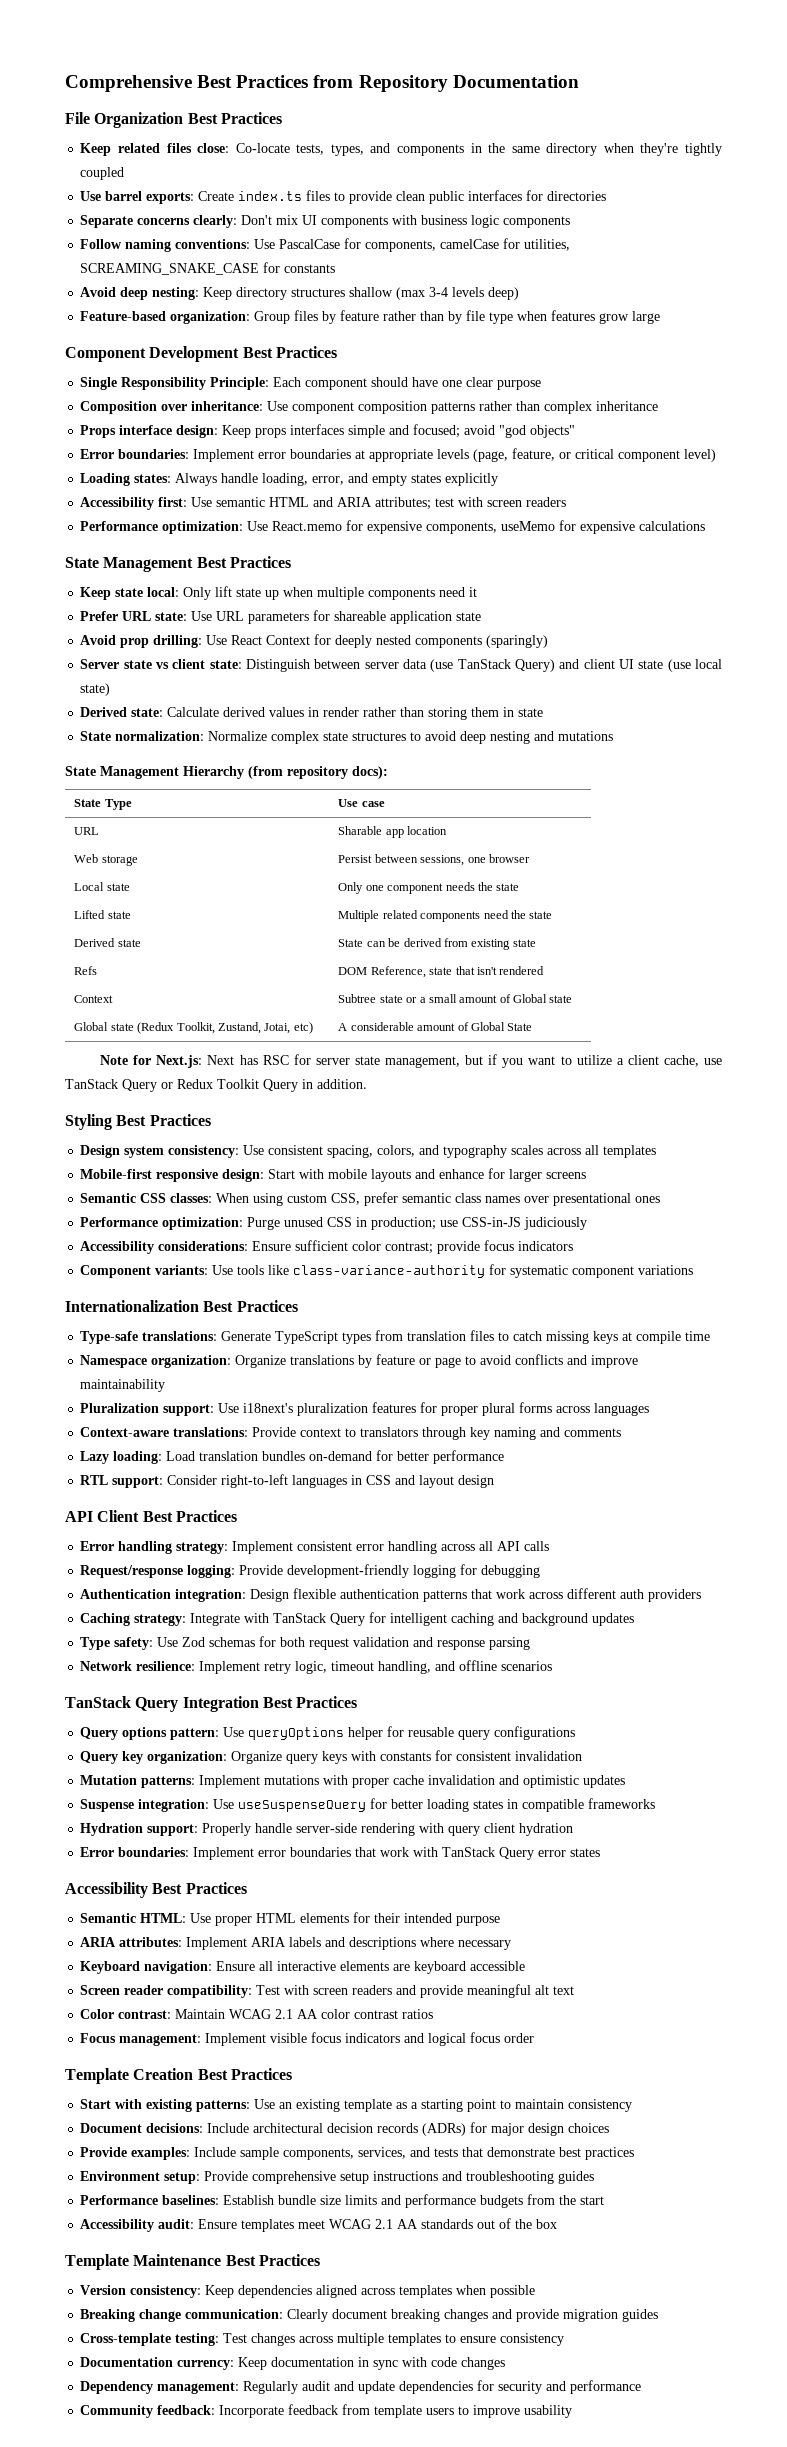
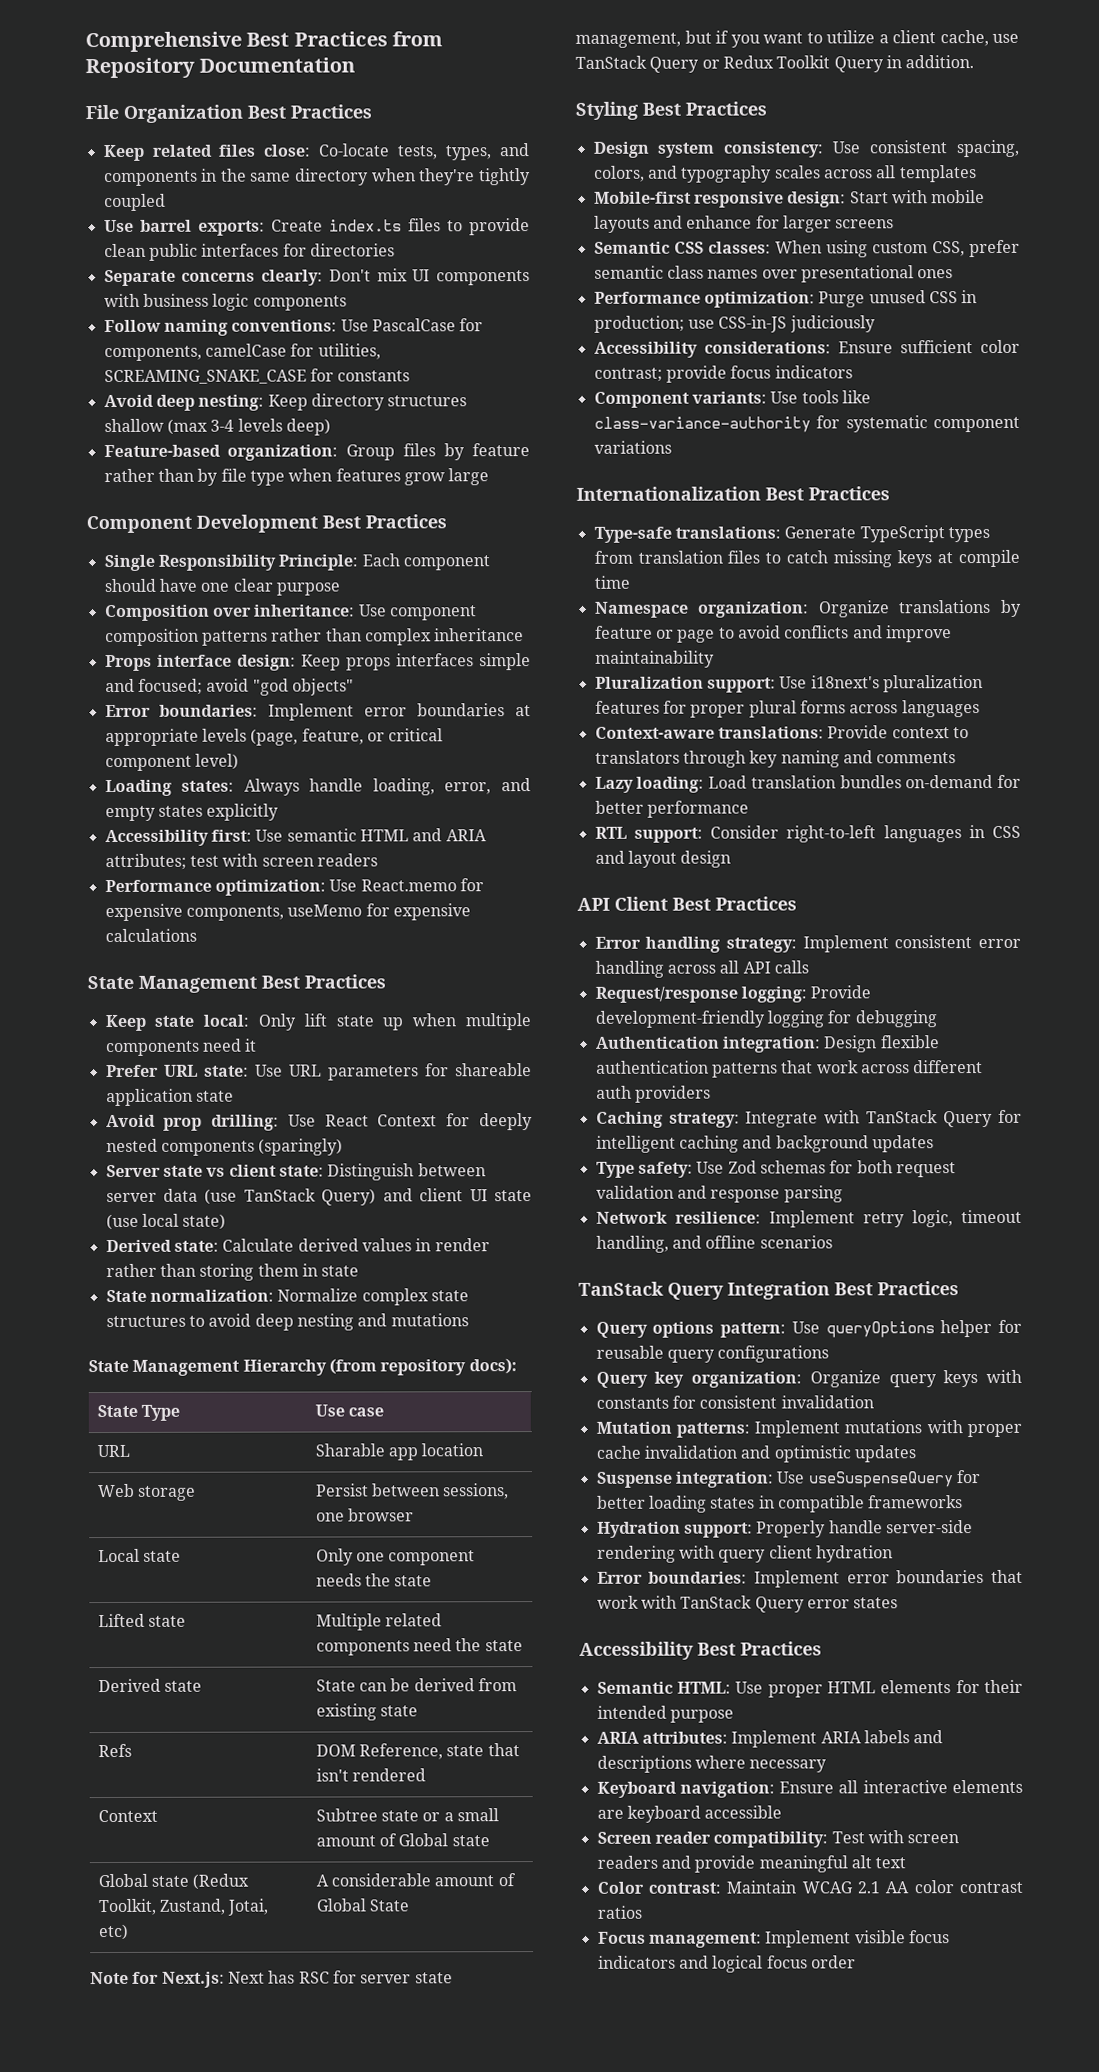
- Template Creation Best Practices
- Start with existing patterns: Use an existing template as a starting point to maintain consistency
- Document decisions: Include architectural decision records (ADRs) for major design choices
- Provide examples: Include sample components, services, and tests that demonstrate best practices
- Environment setup: Provide comprehensive setup instructions and troubleshooting guides
- Performance baselines: Establish bundle size limits and performance budgets from the start
- Accessibility audit: Ensure templates meet WCAG 2.1 AA standards out of the box
- Template Maintenance Best Practices
- Version consistency: Keep dependencies aligned across templates when possible
- Breaking change communication: Clearly document breaking changes and provide migration guides
- Cross-template testing: Test changes across multiple templates to ensure consistency
- Documentation currency: Keep documentation in sync with code changes
- Dependency management: Regularly audit and update dependencies for security and performance
- Community feedback: Incorporate feedback from template users to improve usability

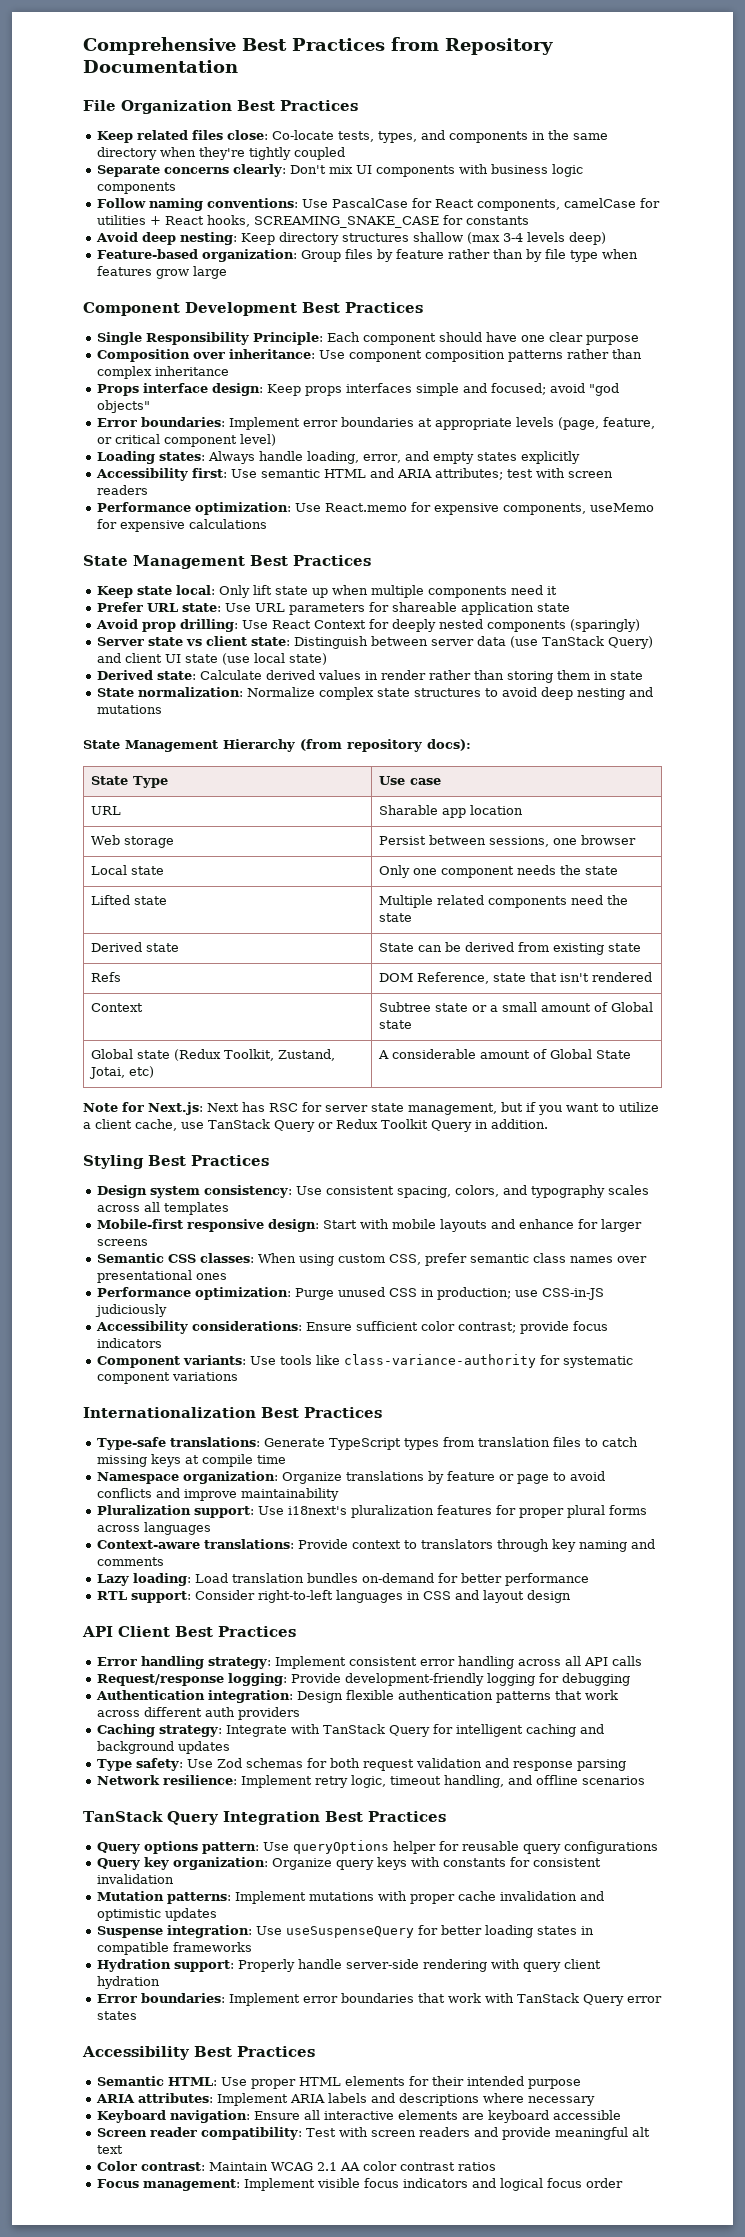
- Use barrel exports: Create index.ts files to provide clean public interfaces for directories
- Follow naming conventions: Use PascalCase for components, camelCase for utilities, SCREAMING_SNAKE_CASE for constants
+ Follow naming conventions: Use PascalCase for React components, camelCase for utilities + React hooks, SCREAMING_SNAKE_CASE for constants

